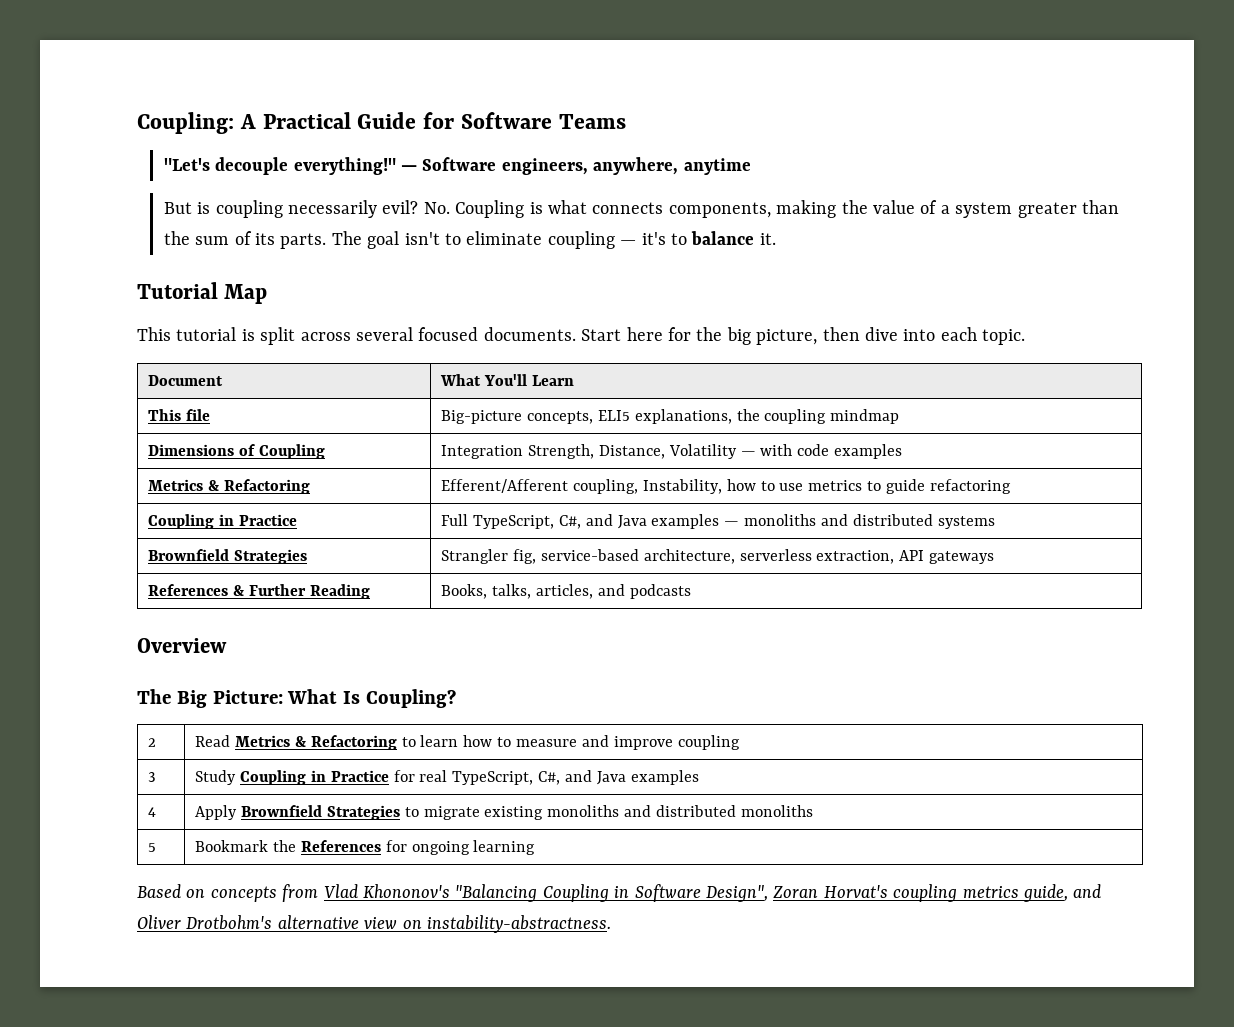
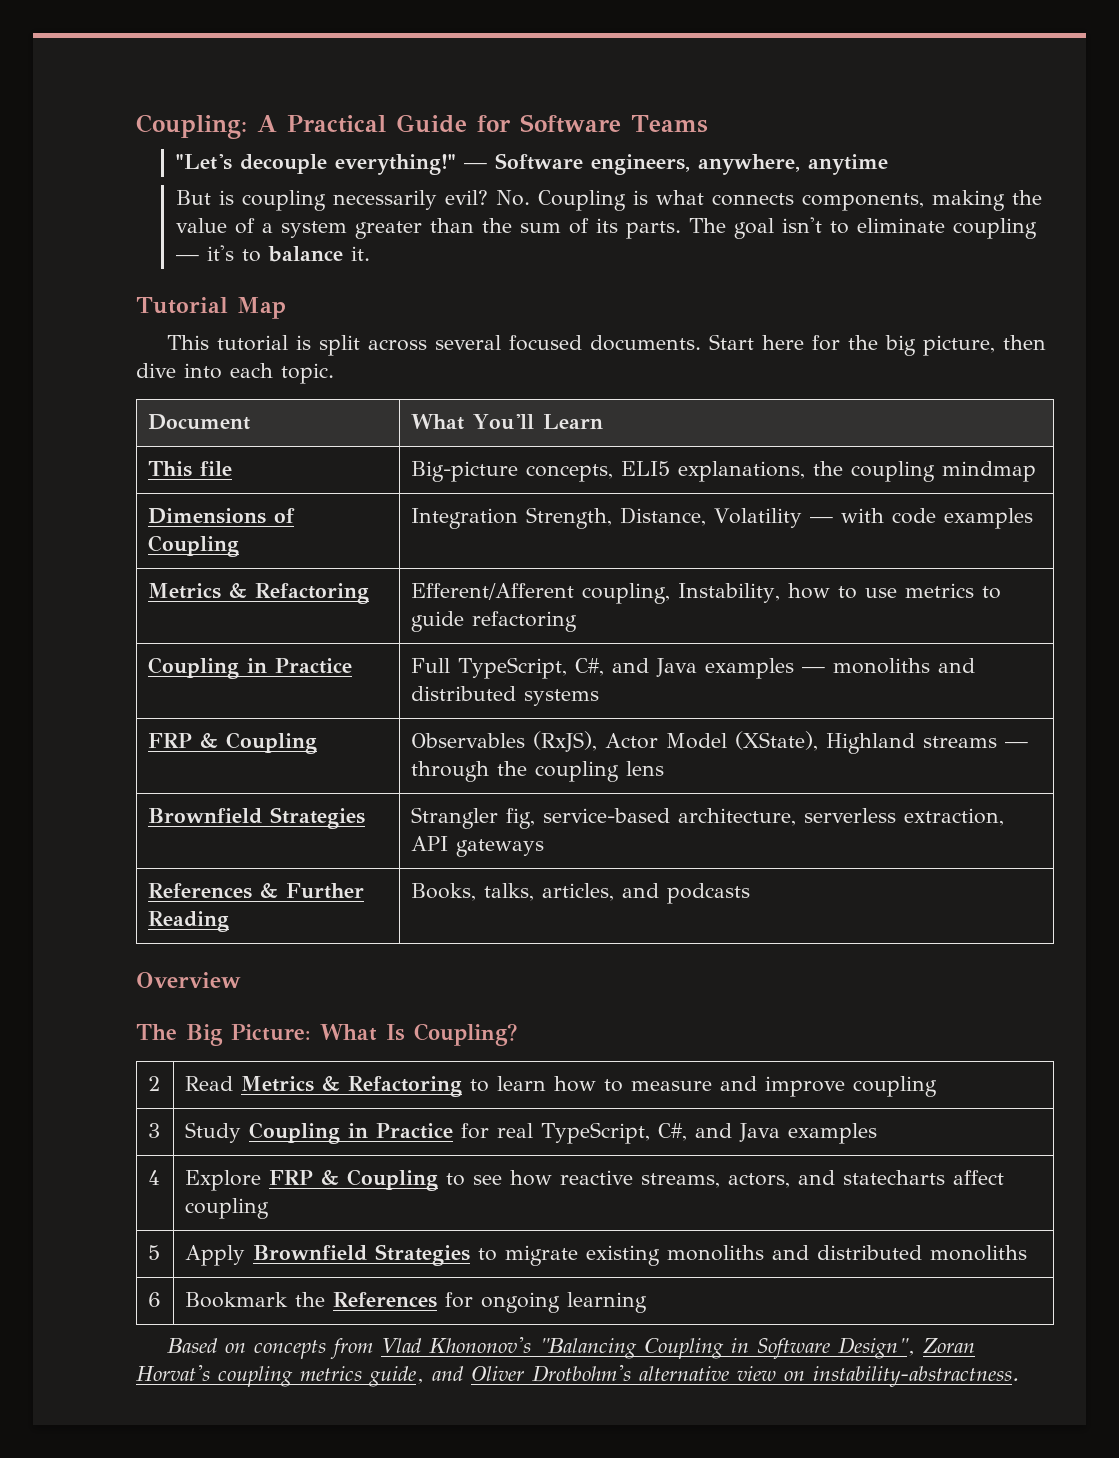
+ FRP & Coupling | Observables (RxJS), Actor Model (XState), Highland streams — through the coupling lens
- 4 | Apply Brownfield Strategies to migrate existing monoliths and distributed monoliths
+ 4 | Explore FRP & Coupling to see how reactive streams, actors, and statecharts affect coupling
+ 5 | Apply Brownfield Strategies to migrate existing monoliths and distributed monoliths
- 5 | Bookmark the References for ongoing learning
+ 6 | Bookmark the References for ongoing learning

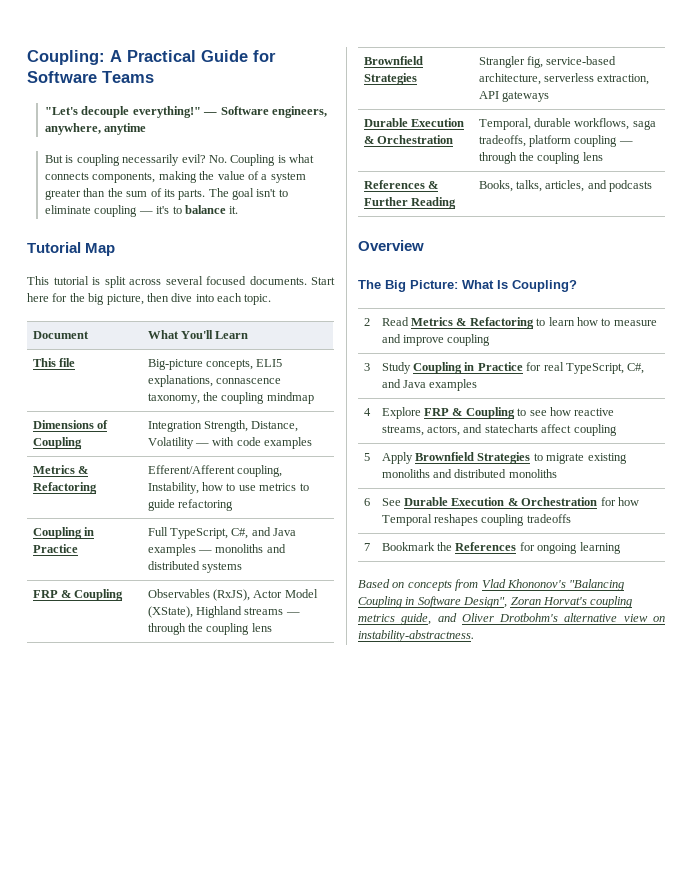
- This file | Big-picture concepts, ELI5 explanations, the coupling mindmap
+ This file | Big-picture concepts, ELI5 explanations, connascence taxonomy, the coupling mindmap
+ Durable Execution & Orchestration | Temporal, durable workflows, saga tradeoffs, platform coupling — through the coupling lens
- 6 | Bookmark the References for ongoing learning
+ 6 | See Durable Execution & Orchestration for how Temporal reshapes coupling tradeoffs
+ 7 | Bookmark the References for ongoing learning

